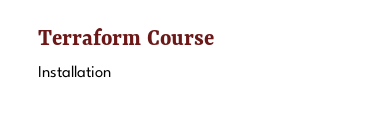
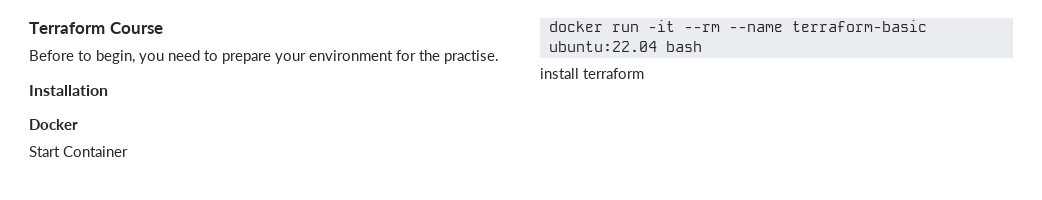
+ Before to begin, you need to prepare your environment for the practise.
  Installation
+ Docker
+ Start Container
+ docker run -it --rm --name terraform-basic ubuntu:22.04 bash
+ install terraform

